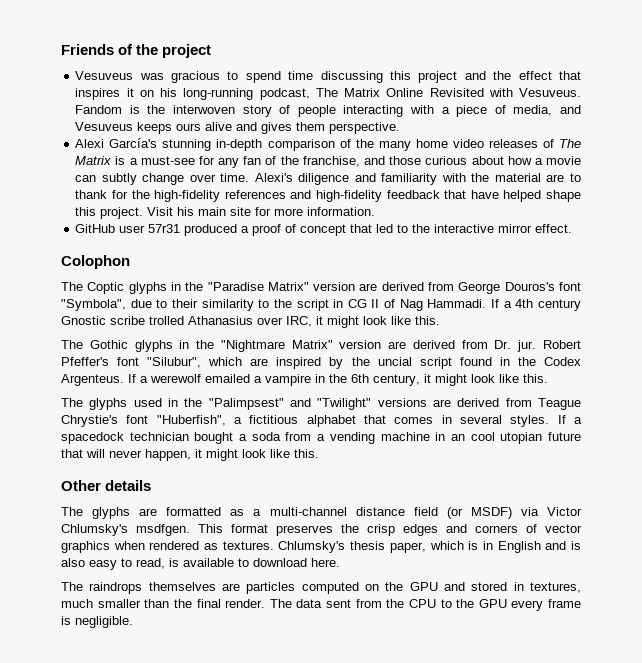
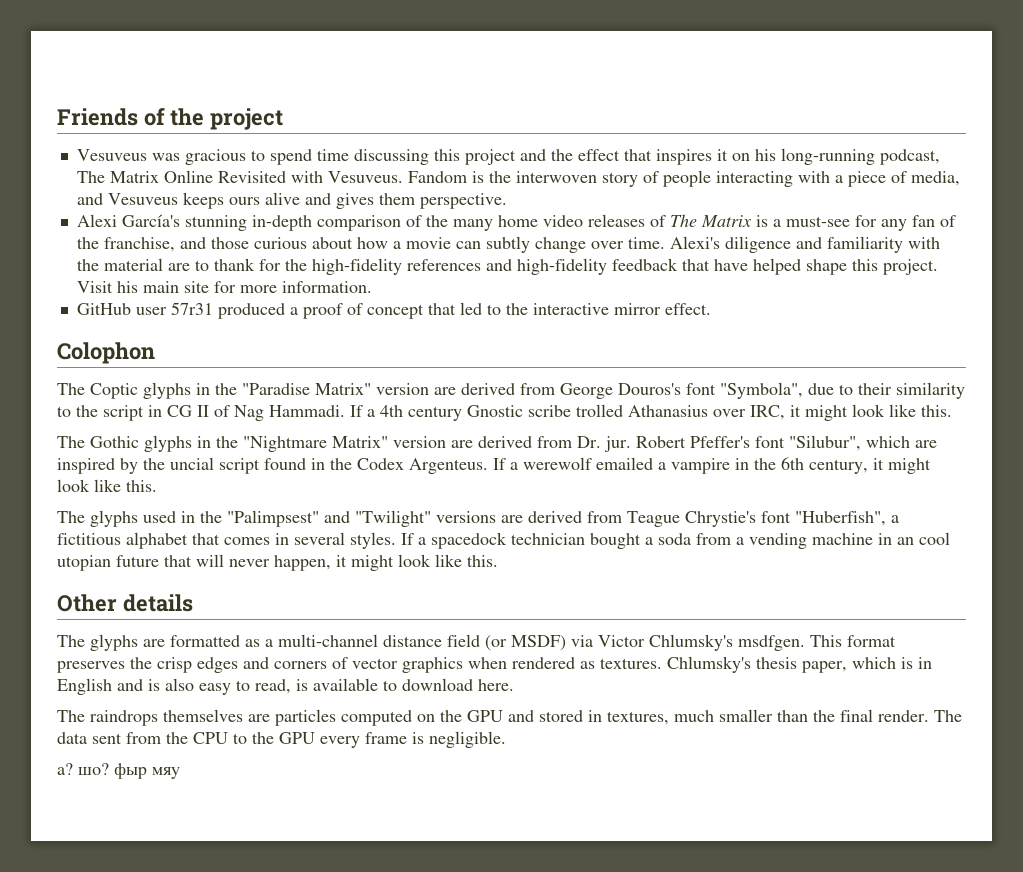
+ а? шо? фыр мяу

